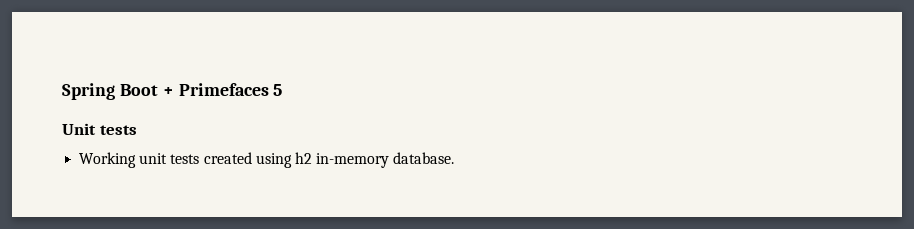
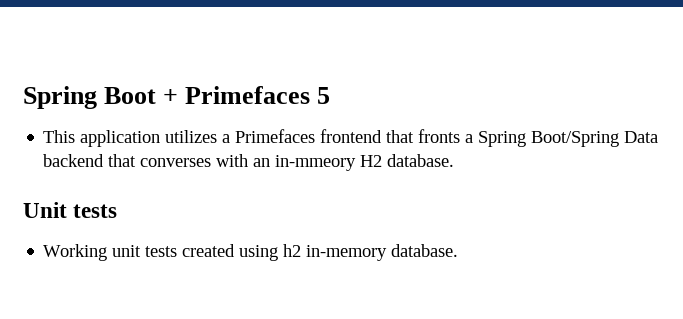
+ This application utilizes a Primefaces frontend that fronts a Spring Boot/Spring Data backend that converses with an in-mmeory H2 database.

